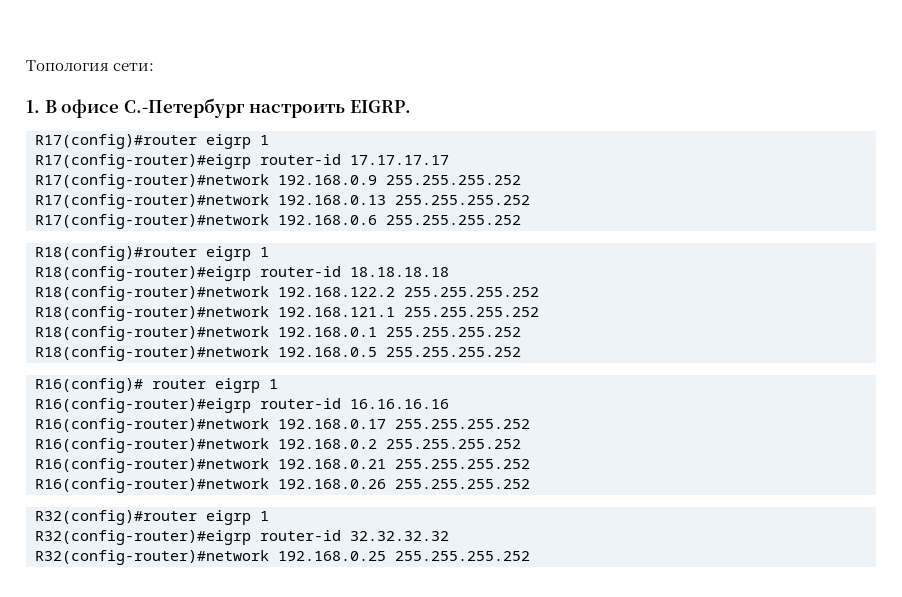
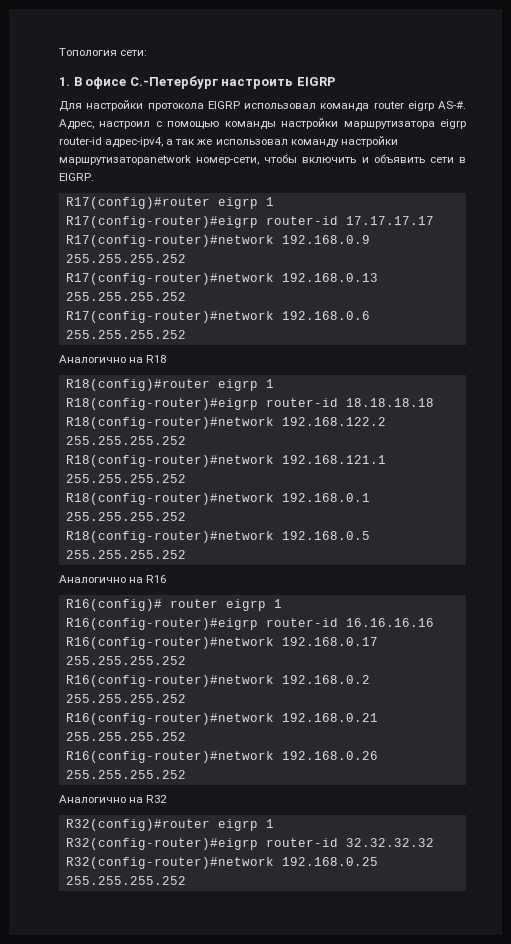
- 1. В офисе С.-Петербург настроить EIGRP.
+ 1. В офисе С.-Петербург настроить EIGRP
+ Для настройки протокола EIGRP использовал команда router eigrp AS-#. Адрес, настроил с помощью команды настройки маршрутизатора eigrp router-id адрес-ipv4, а так же использовал команду настройки маршрутизатораnetwork номер-сети, чтобы включить и объявить сети в EIGRP.
+ Аналогично на R18
+ Аналогично на R16
+ Аналогично на R32

